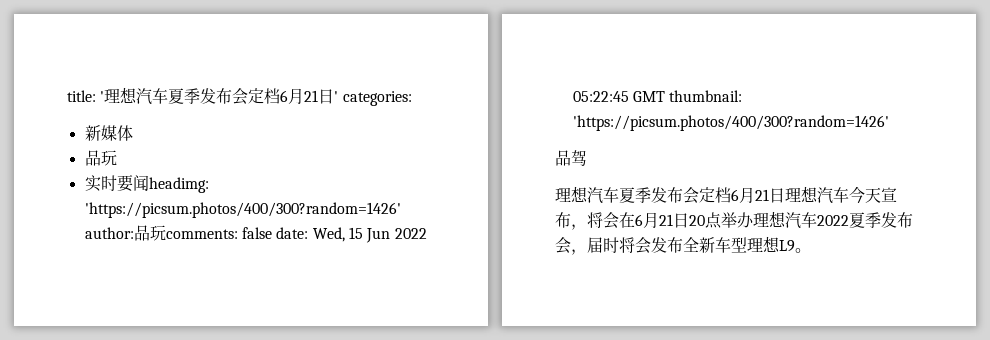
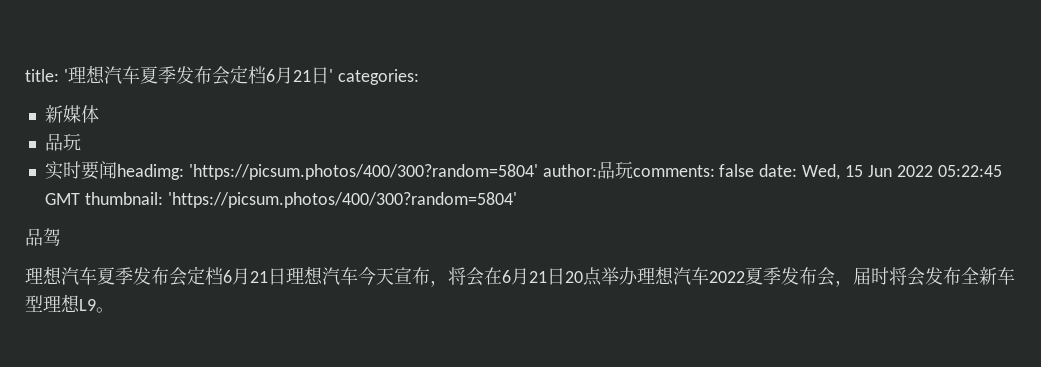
- 实时要闻headimg: 'https://picsum.photos/400/300?random=1426' author:品玩comments: false date: Wed, 15 Jun 2022 05:22:45 GMT thumbnail: 'https://picsum.photos/400/300?random=1426'
+ 实时要闻headimg: 'https://picsum.photos/400/300?random=5804' author:品玩comments: false date: Wed, 15 Jun 2022 05:22:45 GMT thumbnail: 'https://picsum.photos/400/300?random=5804'

